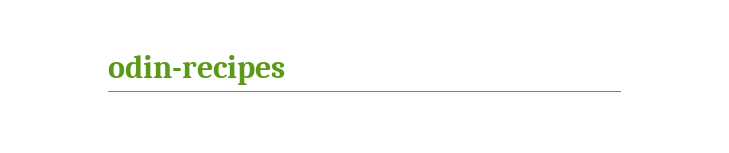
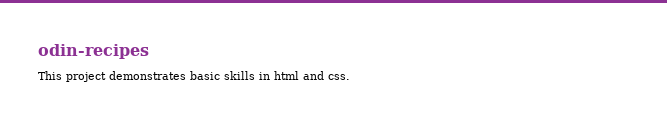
+ This project demonstrates basic skills in html and css.

